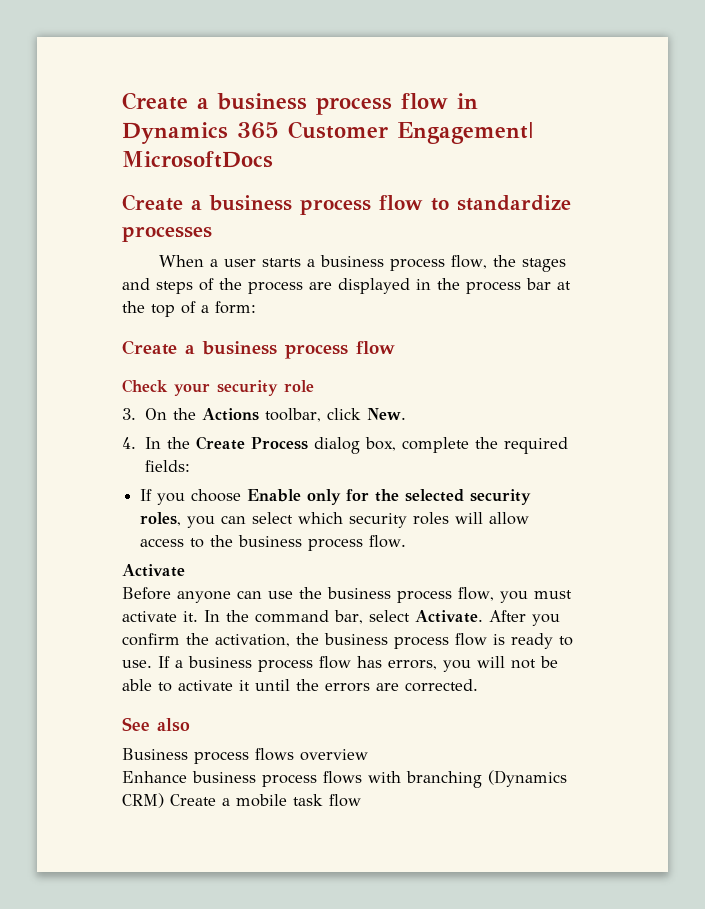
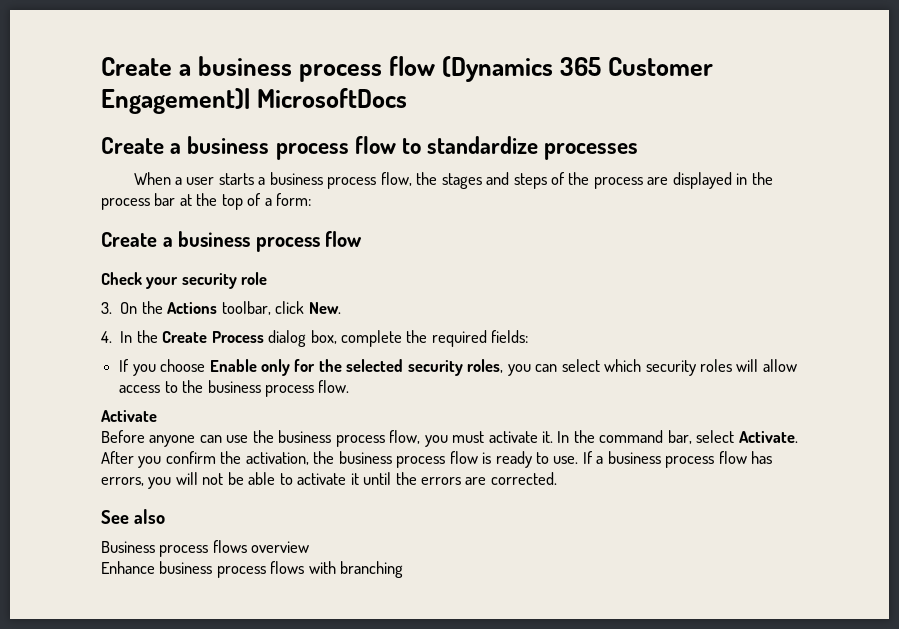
- Create a business process flow in Dynamics 365 Customer Engagement| MicrosoftDocs
+ Create a business process flow (Dynamics 365 Customer Engagement)| MicrosoftDocs
- Enhance business process flows with branching (Dynamics CRM) Create a mobile task flow
+ Enhance business process flows with branching

